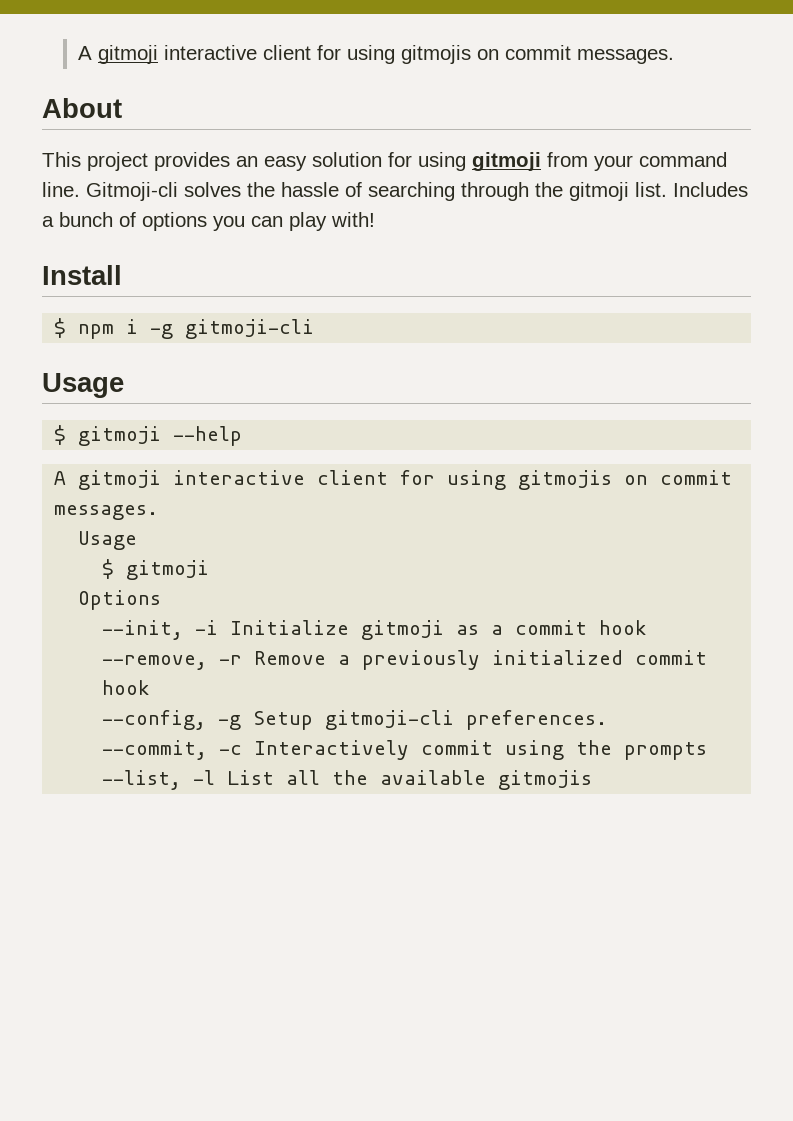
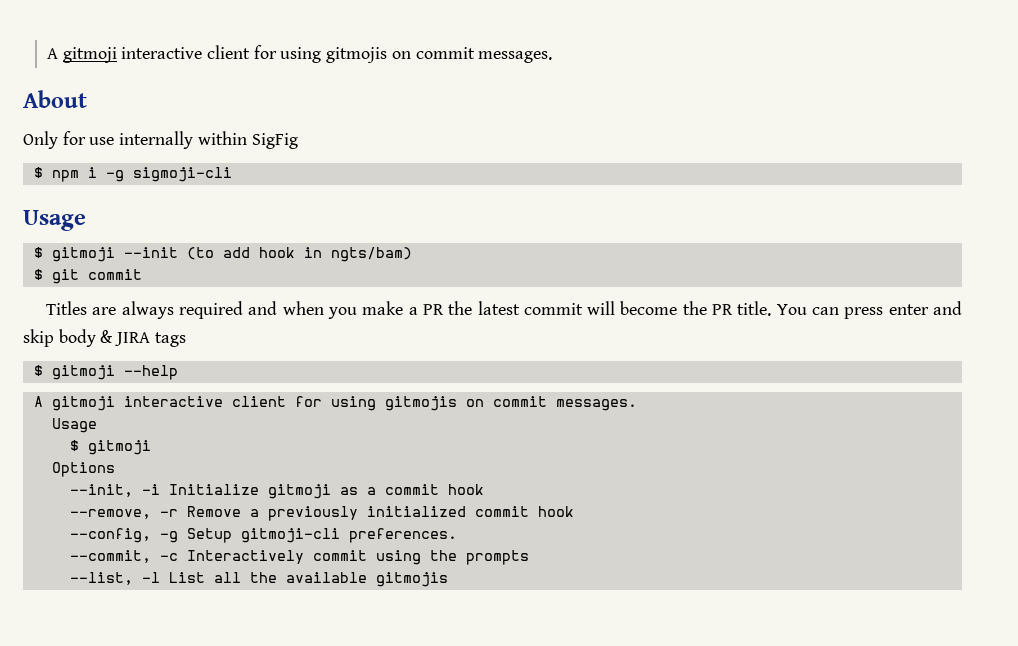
- This project provides an easy solution for using gitmoji from your command line. Gitmoji-cli solves the hassle of searching through the gitmoji list. Includes a bunch of options you can play with!
- Install
+ Only for use internally within SigFig
- $ npm i -g gitmoji-cli
+ $ npm i -g sigmoji-cli
  Usage
+ $ gitmoji --init (to add hook in ngts/bam)
+ $ git commit
+ Titles are always required and when you make a PR the latest commit will become the PR title. You can press enter and skip body & JIRA tags

